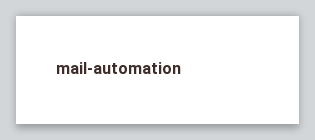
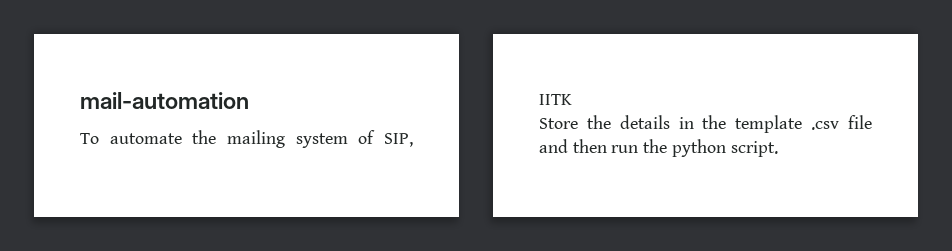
+ To automate the mailing system of SIP, IITK
+ Store the details in the template .csv file and then run the python script.

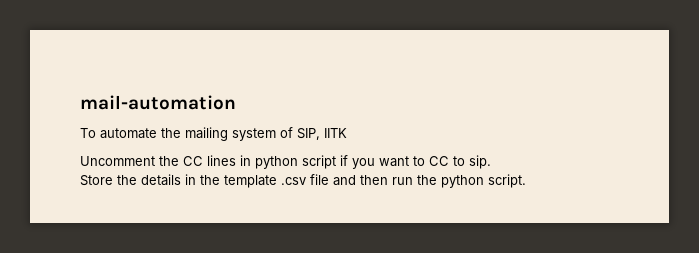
+ Uncomment the CC lines in python script if you want to CC to sip.

